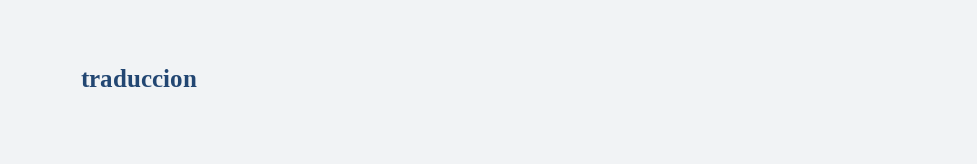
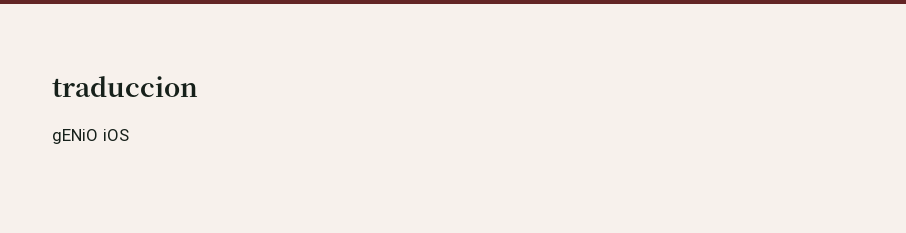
+ gENiO iOS

